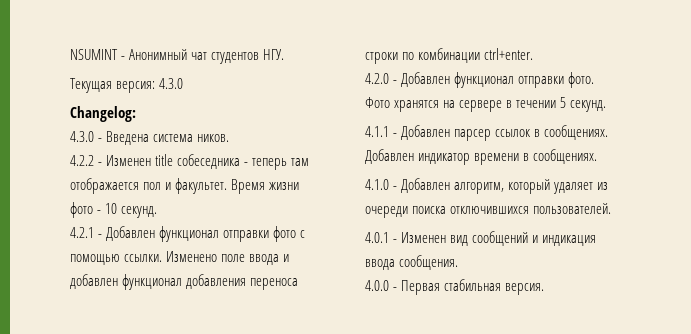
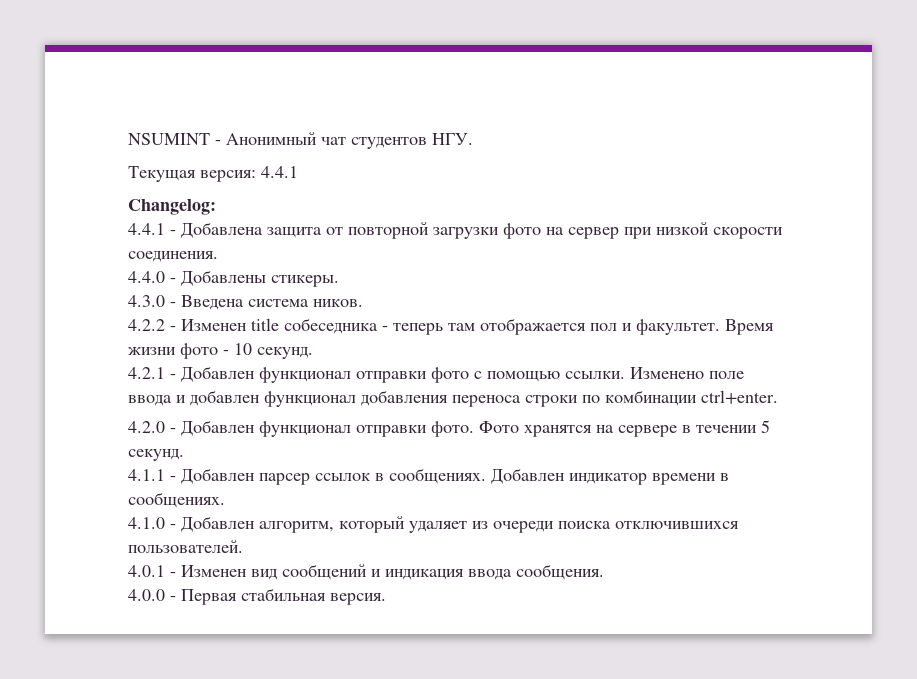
- Текущая версия: 4.3.0
+ Текущая версия: 4.4.1
+ 4.4.1 - Добавлена защита от повторной загрузки фото на сервер при низкой скорости соединения.
+ 4.4.0 - Добавлены стикеры.

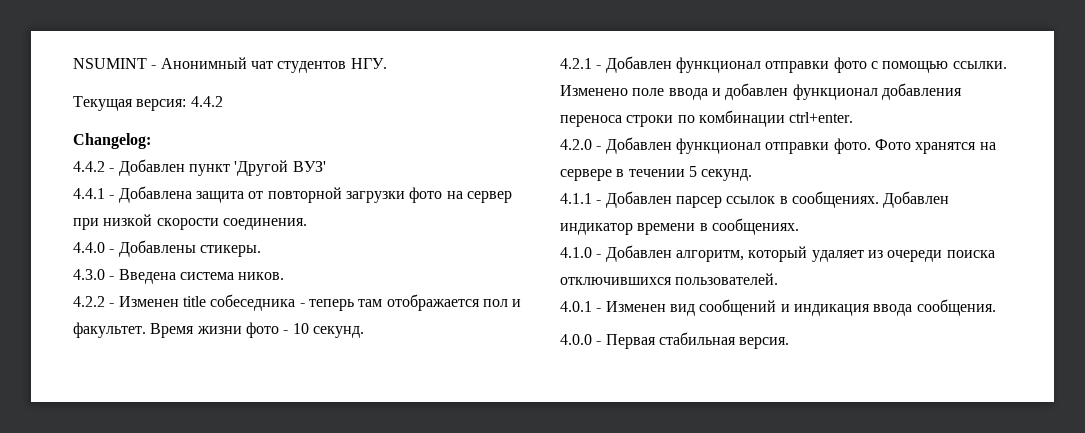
- Текущая версия: 4.4.1
+ Текущая версия: 4.4.2
+ 4.4.2 - Добавлен пункт 'Другой ВУЗ'

